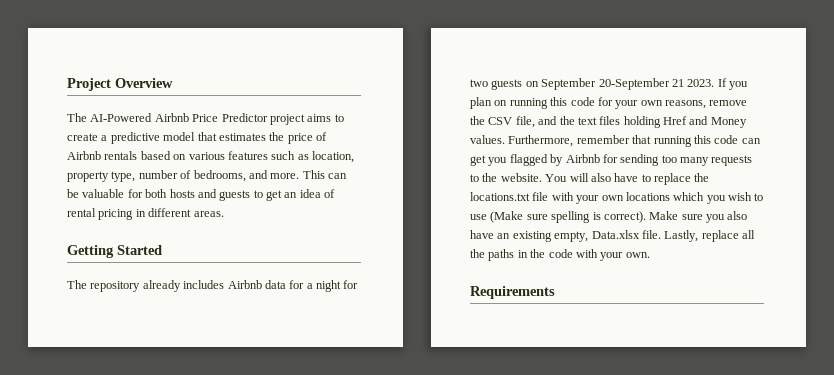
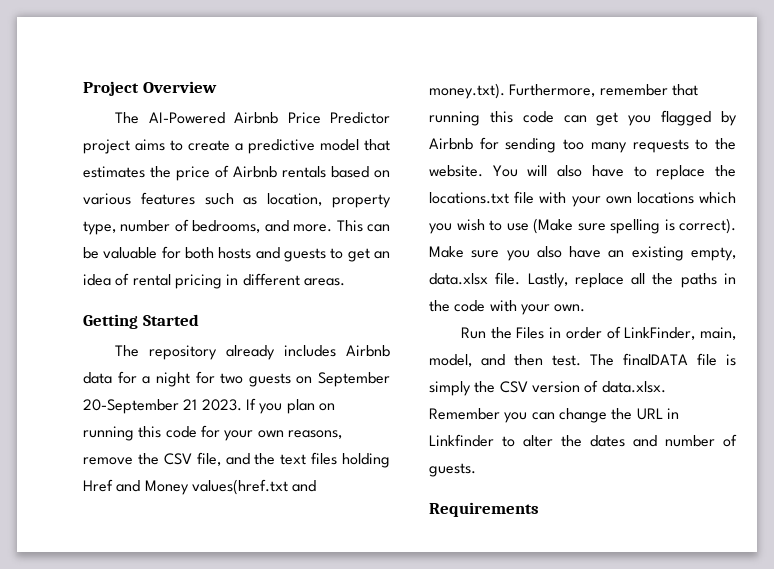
- If you plan on running this code for your own reasons, remove the CSV file, and the text files holding Href and Money values. Furthermore, remember that running this code can get you flagged by Airbnb for sending too many requests to the website.
+ If you plan on running this code for your own reasons, remove the CSV file, and the text files holding Href and Money values(href.txt and money.txt). Furthermore, remember that running this code can get you flagged by Airbnb for sending too many requests to the website.
- Make sure you also have an existing empty, Data.xlsx file.
+ Make sure you also have an existing empty, data.xlsx file.
+ Run the Files in order of LinkFinder, main, model, and then test. The finalDATA file is simply the CSV version of data.xlsx. Remember you can change the URL in Linkfinder to alter the dates and number of guests.

